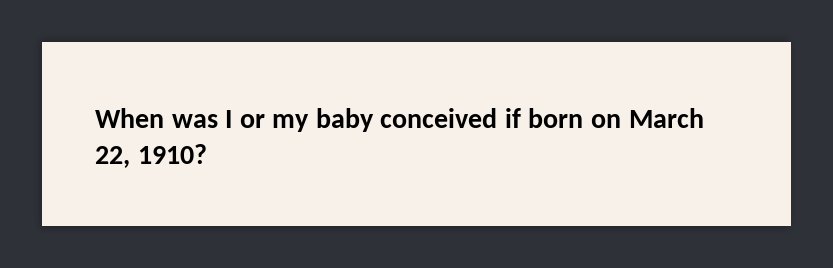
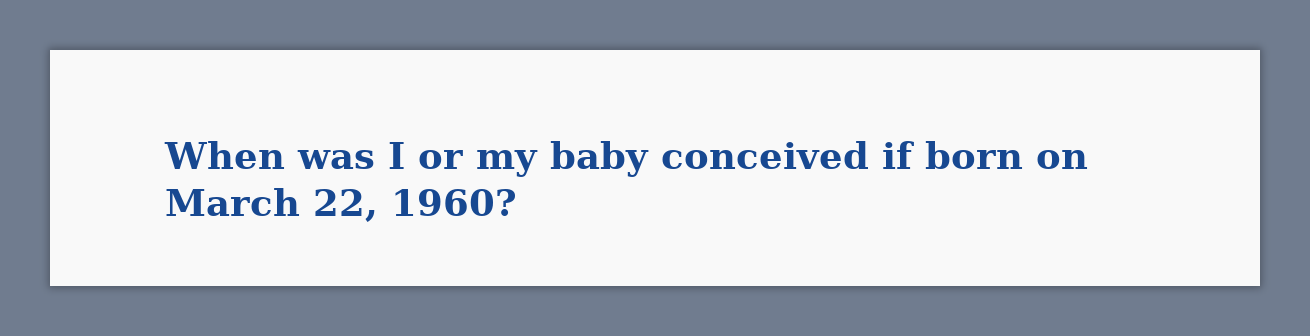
- When was I or my baby conceived if born on March 22, 1910?
+ When was I or my baby conceived if born on March 22, 1960?

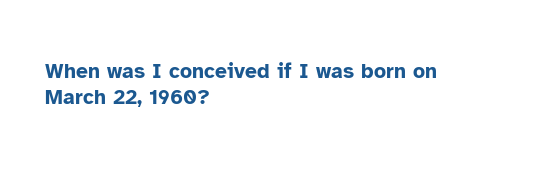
- When was I or my baby conceived if born on March 22, 1960?
+ When was I conceived if I was born on March 22, 1960?

